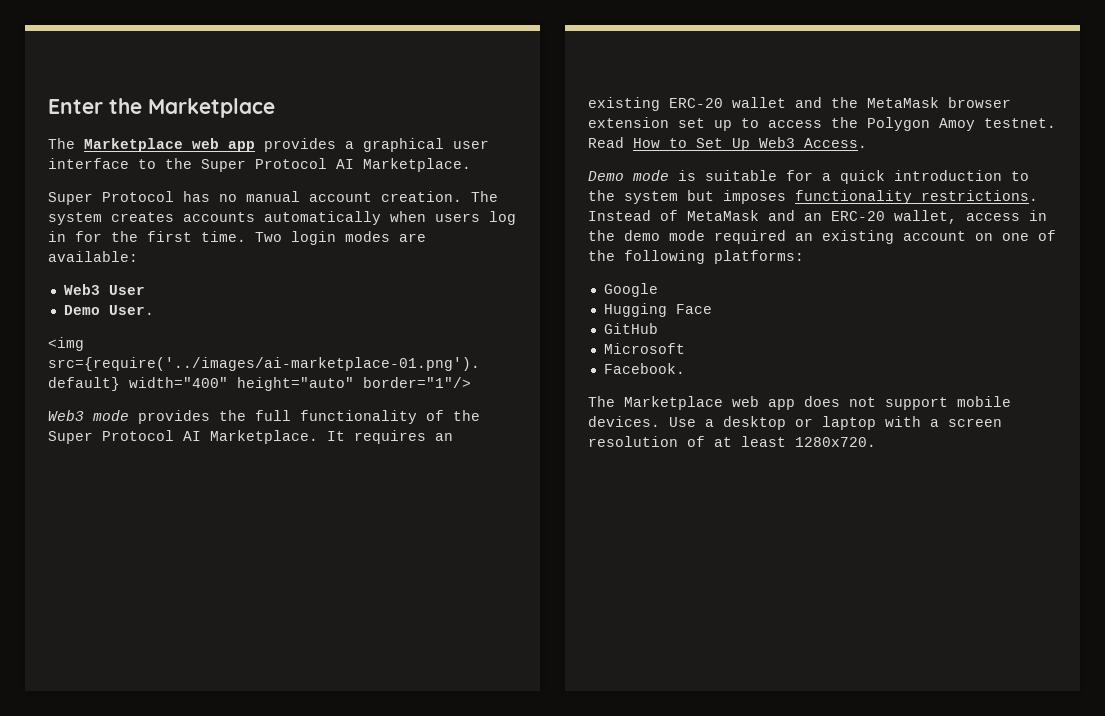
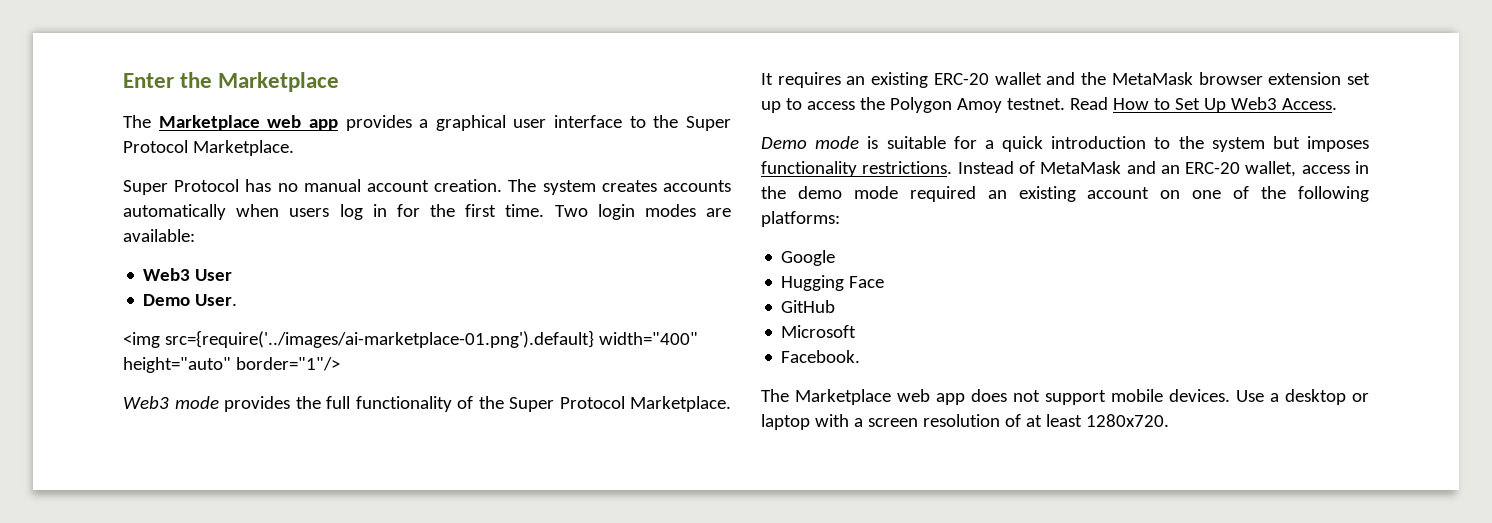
- The Marketplace web app provides a graphical user interface to the Super Protocol AI Marketplace.
+ The Marketplace web app provides a graphical user interface to the Super Protocol Marketplace.
- Web3 mode provides the full functionality of the Super Protocol AI Marketplace.
+ Web3 mode provides the full functionality of the Super Protocol Marketplace.

